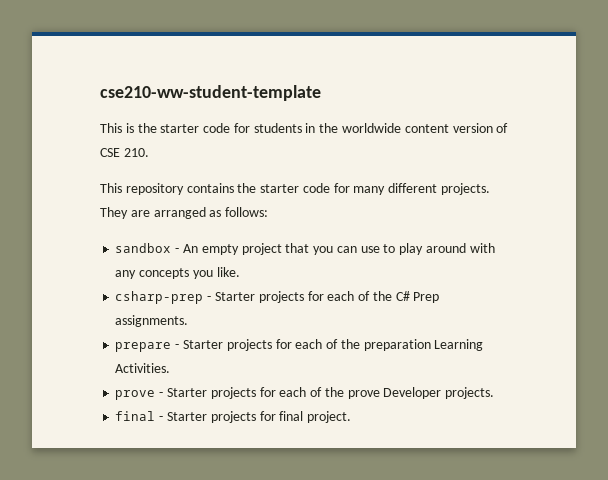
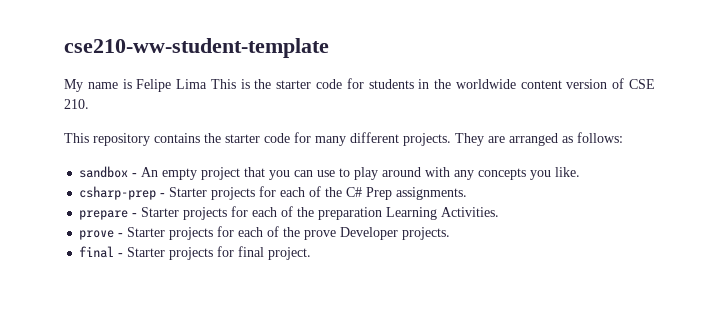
- This is the starter code for students in the worldwide content version of CSE 210.
+ My name is Felipe Lima This is the starter code for students in the worldwide content version of CSE 210.

